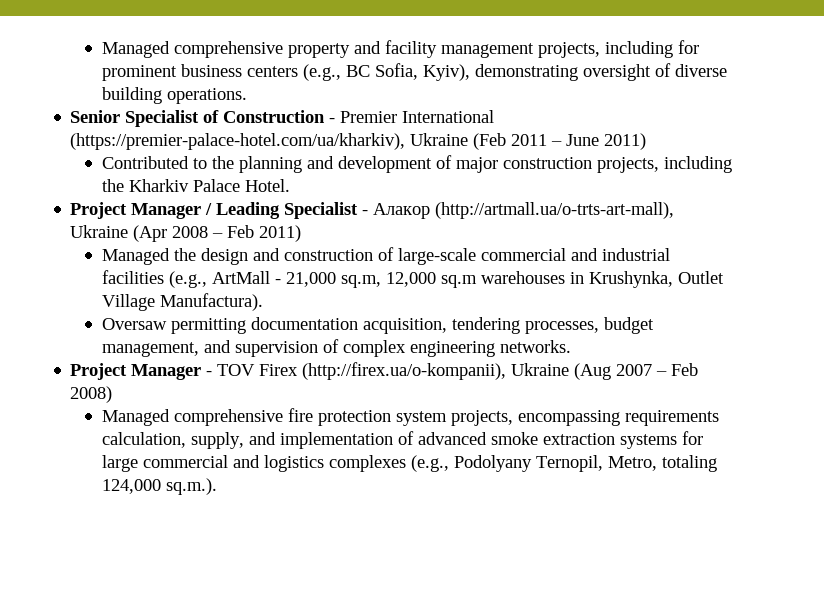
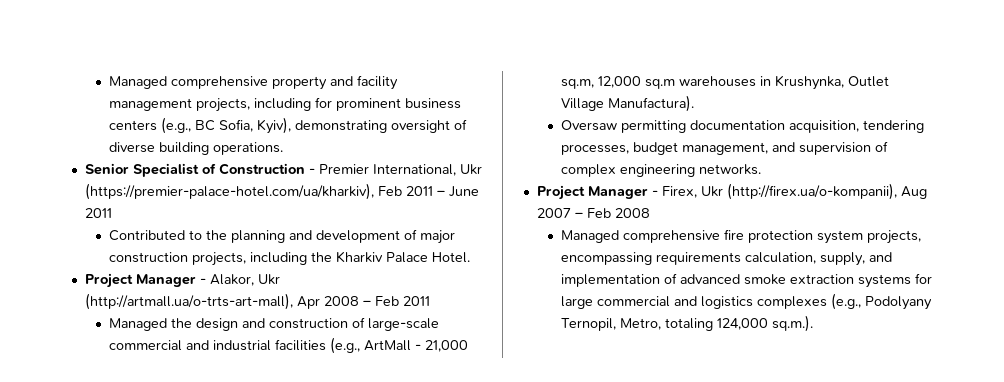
- Senior Specialist of Construction - Premier International (https://premier-palace-hotel.com/ua/kharkiv), Ukraine (Feb 2011 – June 2011)
+ Senior Specialist of Construction - Premier International, Ukr (https://premier-palace-hotel.com/ua/kharkiv), Feb 2011 – June 2011
- Project Manager / Leading Specialist - Алакор (http://artmall.ua/o-trts-art-mall), Ukraine (Apr 2008 – Feb 2011)
+ Project Manager - Alakor, Ukr (http://artmall.ua/o-trts-art-mall), Apr 2008 – Feb 2011
- Project Manager - TOV Firex (http://firex.ua/o-kompanii), Ukraine (Aug 2007 – Feb 2008)
+ Project Manager - Firex, Ukr (http://firex.ua/o-kompanii), Aug 2007 – Feb 2008

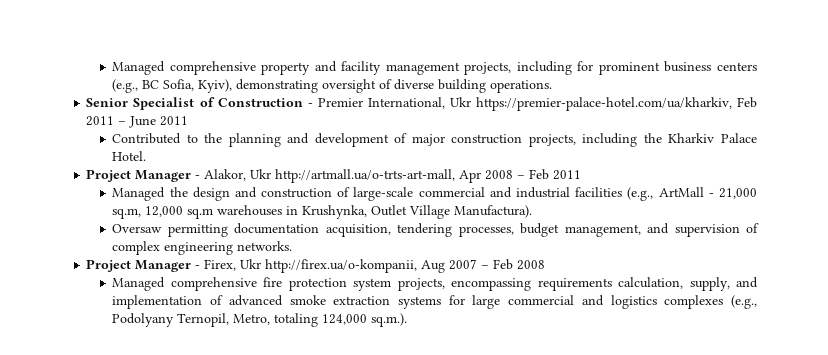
- Senior Specialist of Construction - Premier International, Ukr (https://premier-palace-hotel.com/ua/kharkiv), Feb 2011 – June 2011
+ Senior Specialist of Construction - Premier International, Ukr https://premier-palace-hotel.com/ua/kharkiv, Feb 2011 – June 2011
- Project Manager - Alakor, Ukr (http://artmall.ua/o-trts-art-mall), Apr 2008 – Feb 2011
+ Project Manager - Alakor, Ukr http://artmall.ua/o-trts-art-mall, Apr 2008 – Feb 2011
- Project Manager - Firex, Ukr (http://firex.ua/o-kompanii), Aug 2007 – Feb 2008
+ Project Manager - Firex, Ukr http://firex.ua/o-kompanii, Aug 2007 – Feb 2008

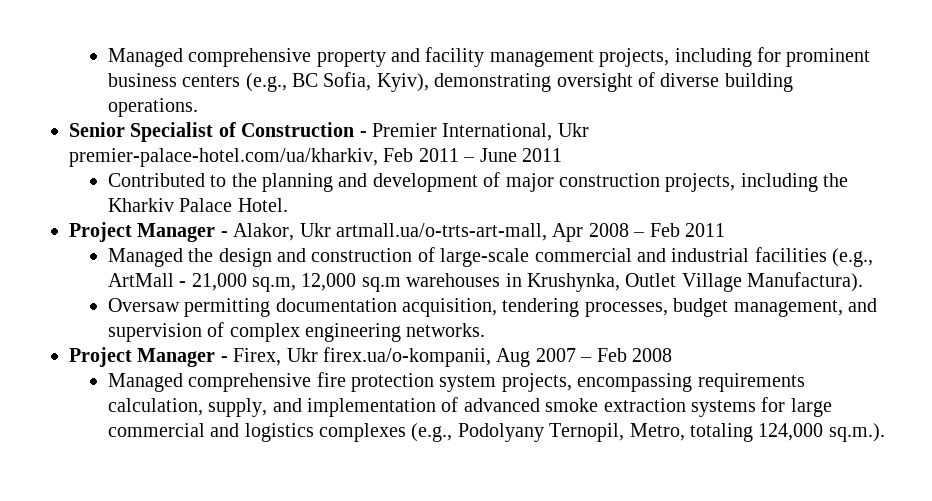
- Senior Specialist of Construction - Premier International, Ukr https://premier-palace-hotel.com/ua/kharkiv, Feb 2011 – June 2011
+ Senior Specialist of Construction - Premier International, Ukr premier-palace-hotel.com/ua/kharkiv, Feb 2011 – June 2011
- Project Manager - Alakor, Ukr http://artmall.ua/o-trts-art-mall, Apr 2008 – Feb 2011
+ Project Manager - Alakor, Ukr artmall.ua/o-trts-art-mall, Apr 2008 – Feb 2011
- Project Manager - Firex, Ukr http://firex.ua/o-kompanii, Aug 2007 – Feb 2008
+ Project Manager - Firex, Ukr firex.ua/o-kompanii, Aug 2007 – Feb 2008

